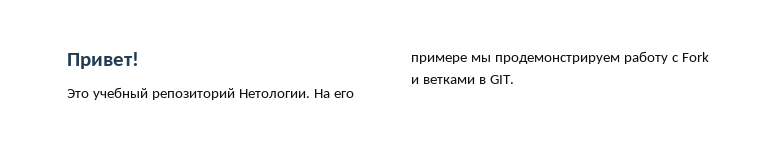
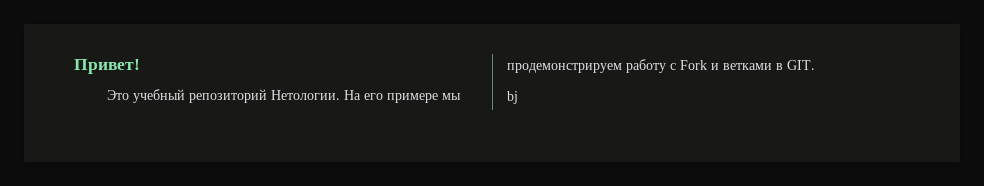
+ bj

